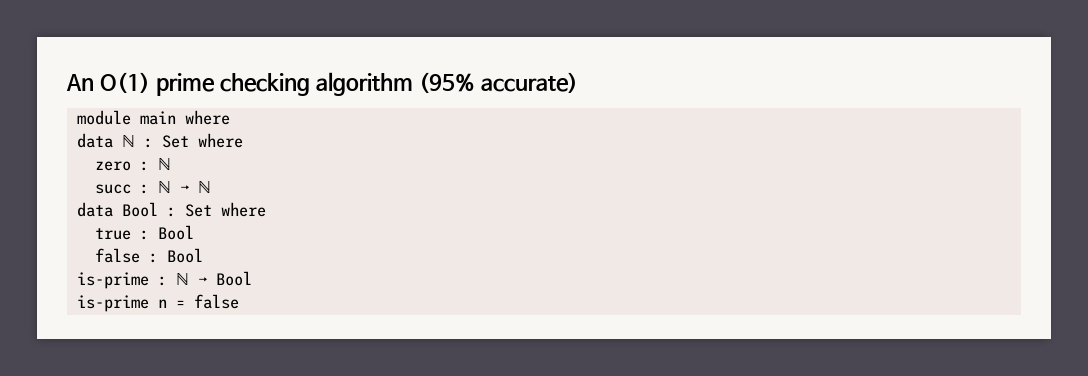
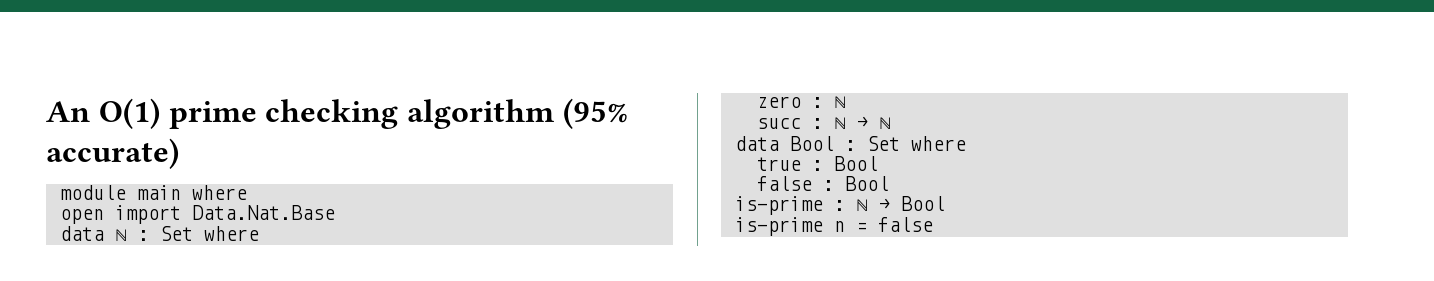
+ open import Data.Nat.Base

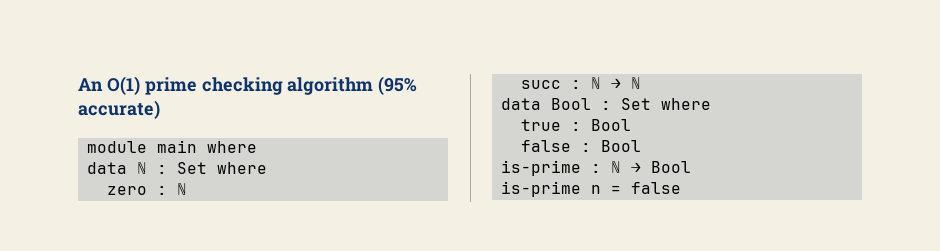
- open import Data.Nat.Base

